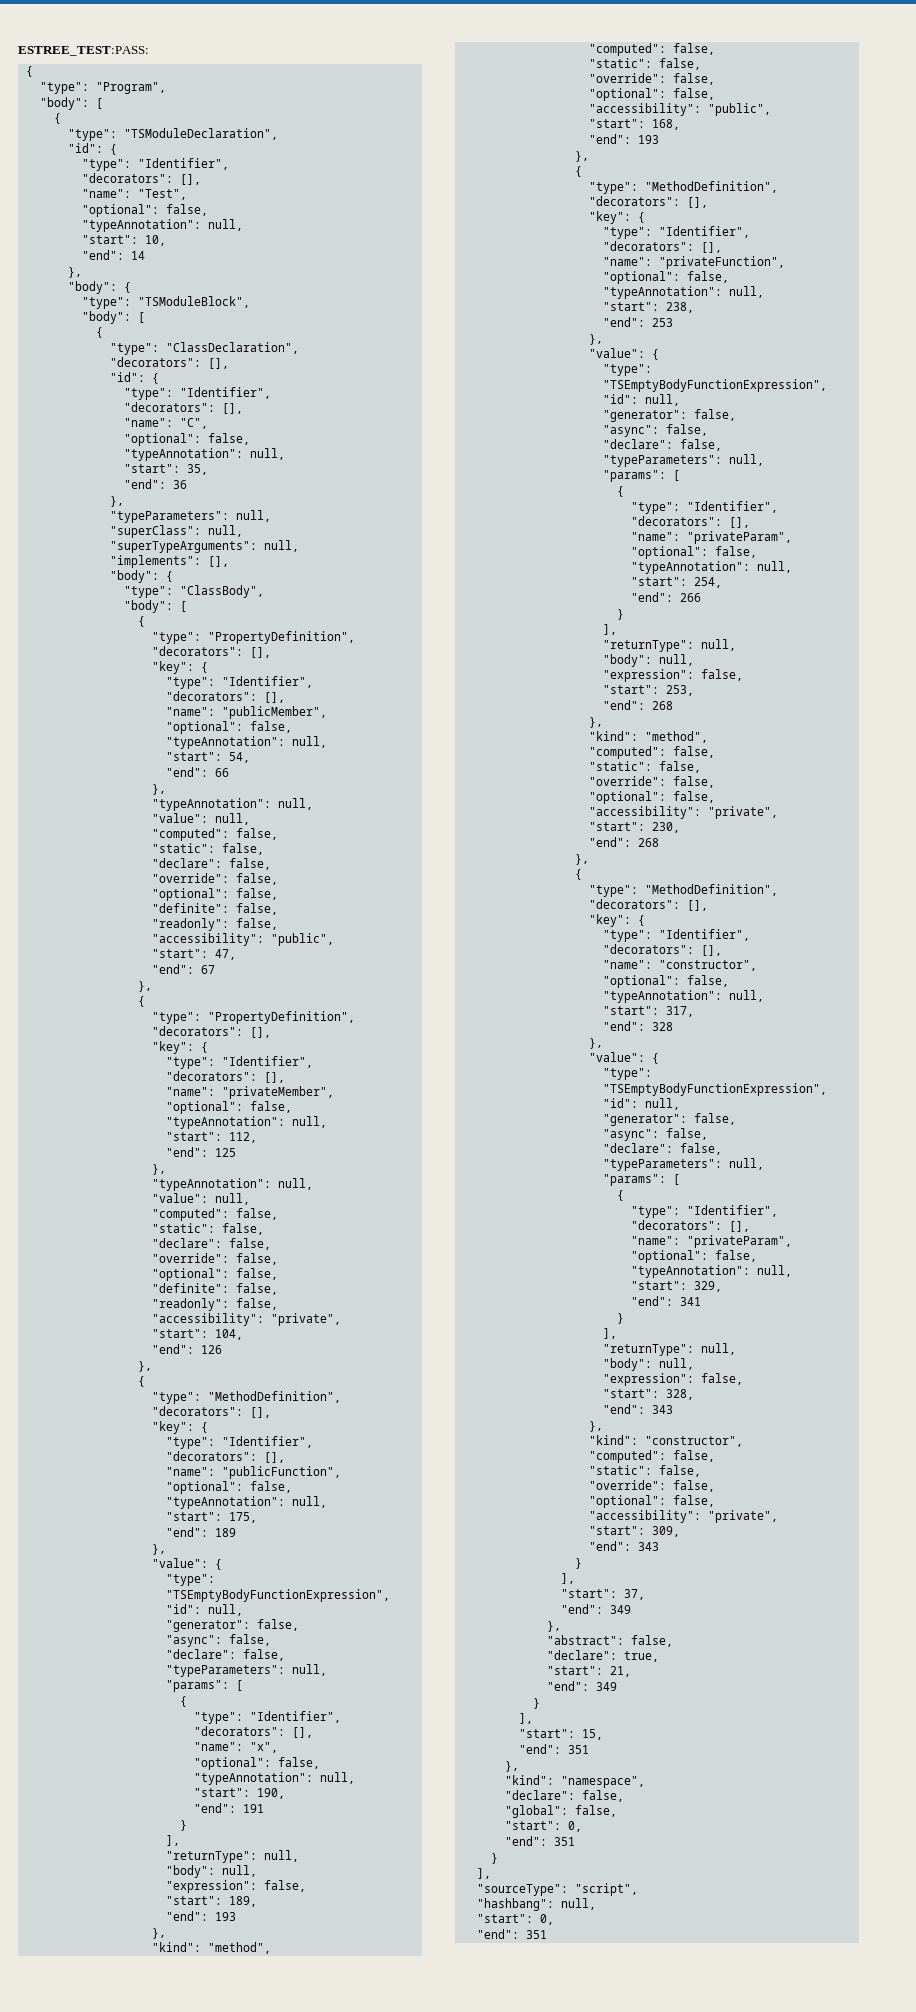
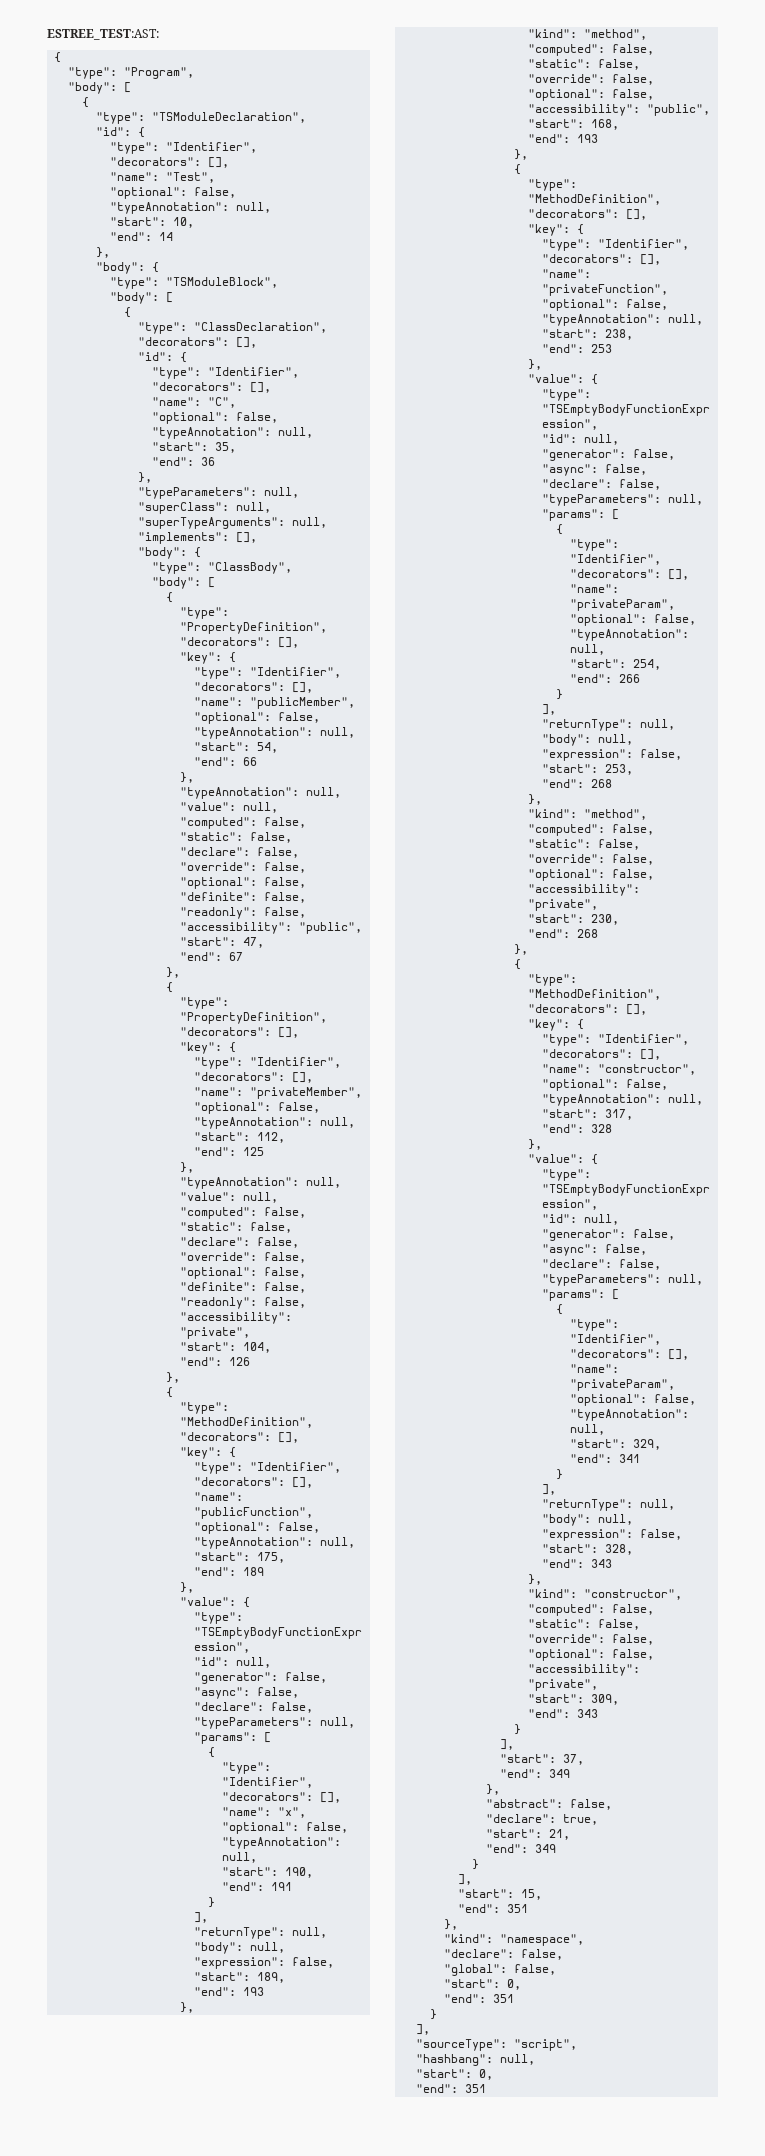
- ESTREE_TEST:PASS:
+ ESTREE_TEST:AST:

